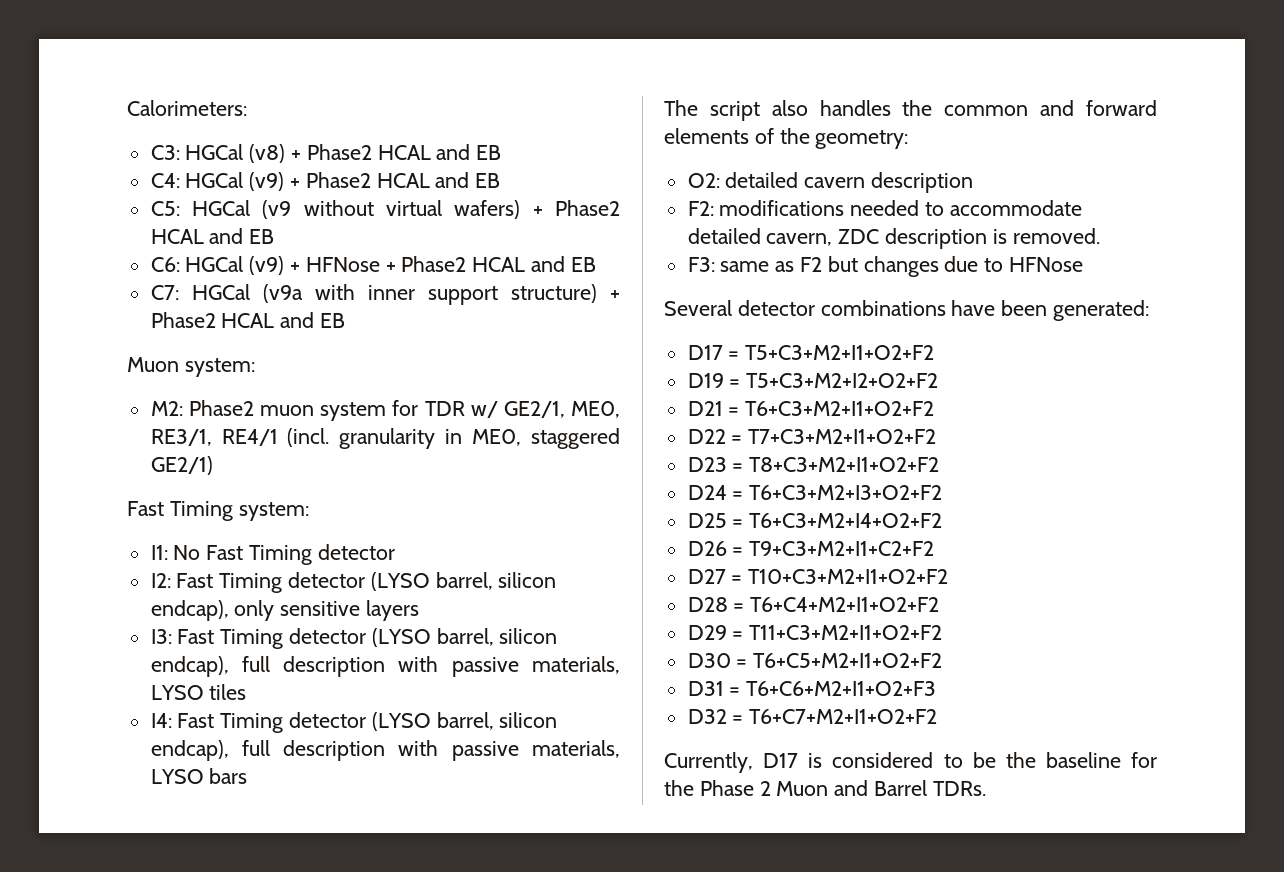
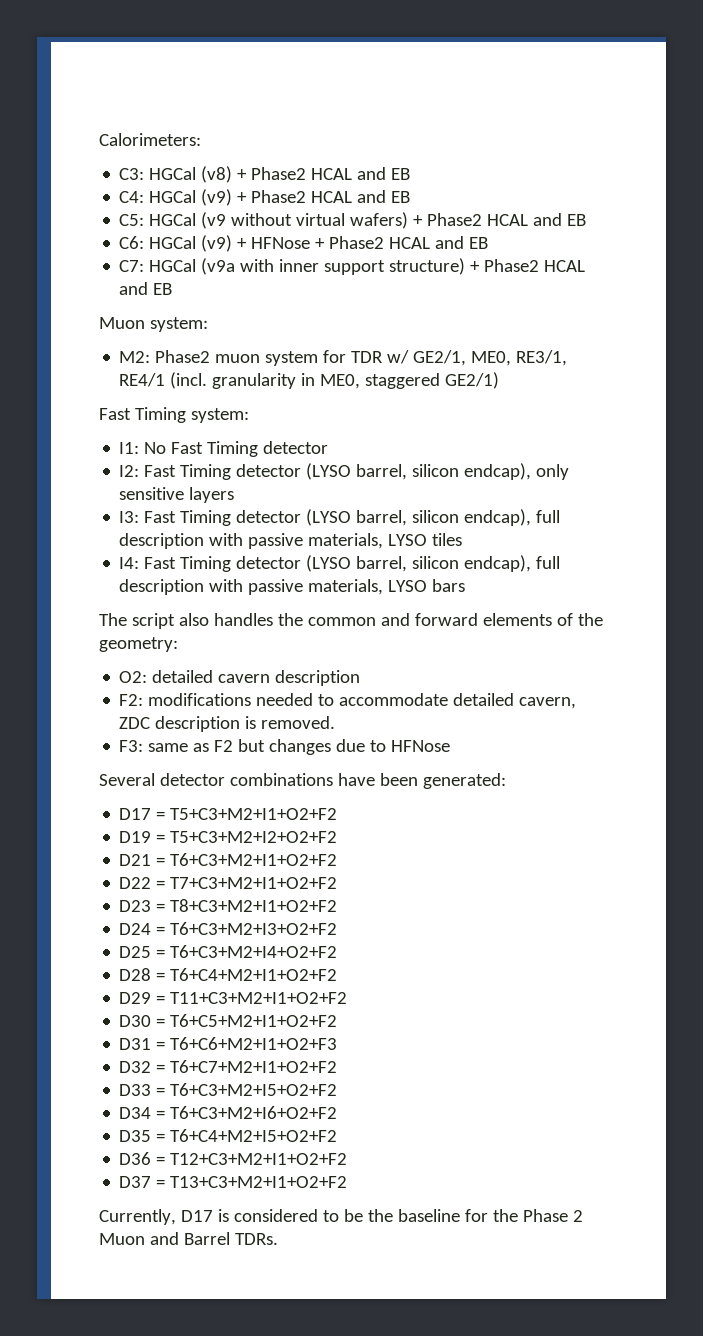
- D26 = T9+C3+M2+I1+C2+F2
- D27 = T10+C3+M2+I1+O2+F2
+ D33 = T6+C3+M2+I5+O2+F2
+ D34 = T6+C3+M2+I6+O2+F2
+ D35 = T6+C4+M2+I5+O2+F2
+ D36 = T12+C3+M2+I1+O2+F2
+ D37 = T13+C3+M2+I1+O2+F2

